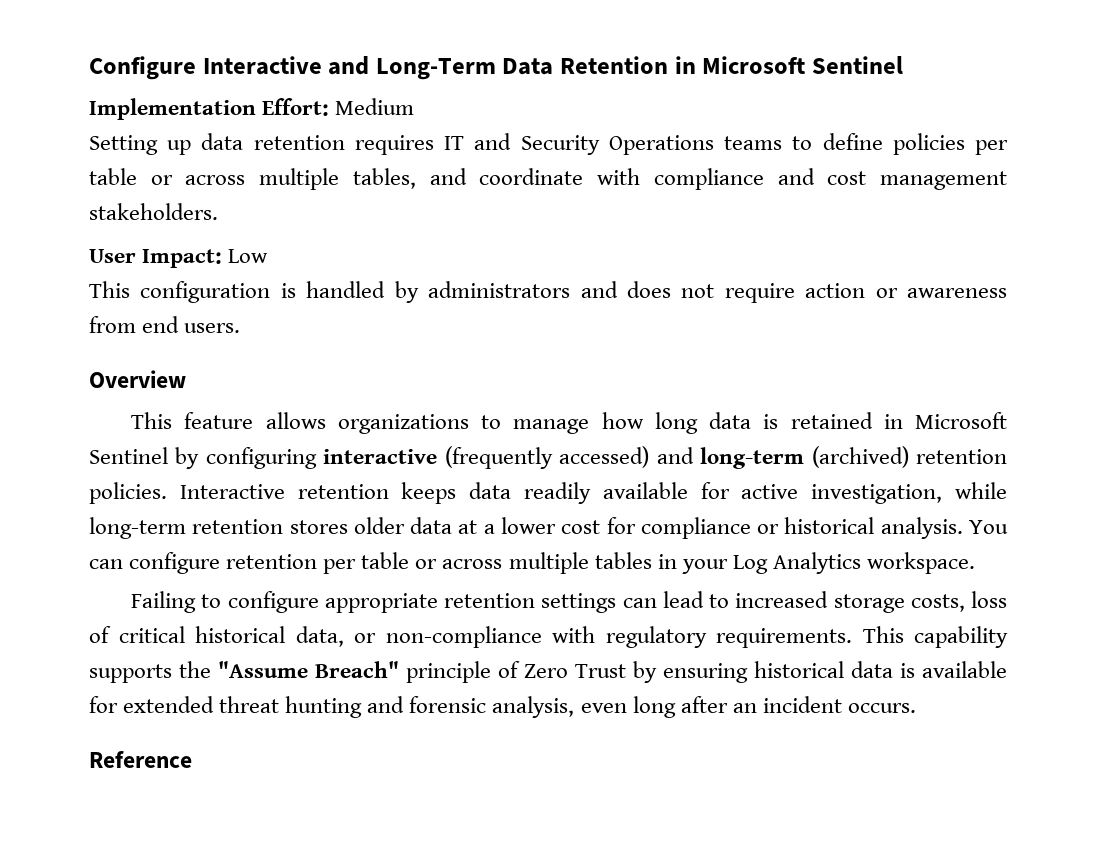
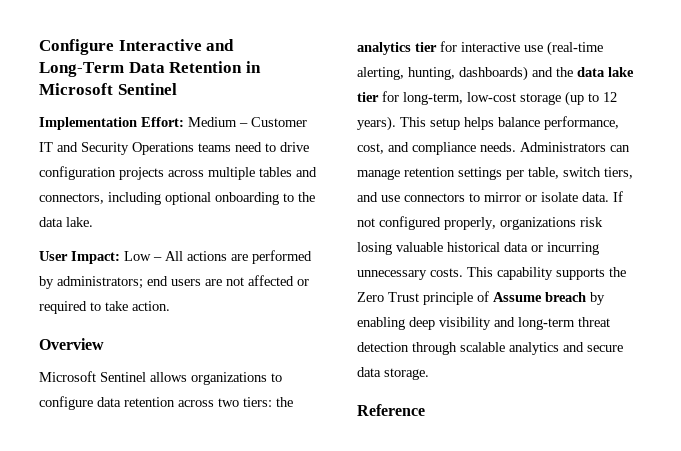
- Implementation Effort: Medium
- Setting up data retention requires IT and Security Operations teams to define policies per table or across multiple tables, and coordinate with compliance and cost management stakeholders.
- User Impact: Low
- This configuration is handled by administrators and does not require action or awareness from end users.
+ Implementation Effort: Medium – Customer IT and Security Operations teams need to drive configuration projects across multiple tables and connectors, including optional onboarding to the data lake.
+ User Impact: Low – All actions are performed by administrators; end users are not affected or required to take action.
- This feature allows organizations to manage how long data is retained in Microsoft Sentinel by configuring interactive (frequently accessed) and long-term (archived) retention policies. Interactive retention keeps data readily available for active investigation, while long-term retention stores older data at a lower cost for compliance or historical analysis. You can configure retention per table or across multiple tables in your Log Analytics workspace.
- Failing to configure appropriate retention settings can lead to increased storage costs, loss of critical historical data, or non-compliance with regulatory requirements. This capability supports the "Assume Breach" principle of Zero Trust by ensuring historical data is available for extended threat hunting and forensic analysis, even long after an incident occurs.
+ Microsoft Sentinel allows organizations to configure data retention across two tiers: the analytics tier for interactive use (real-time alerting, hunting, dashboards) and the data lake tier for long-term, low-cost storage (up to 12 years). This setup helps balance performance, cost, and compliance needs. Administrators can manage retention settings per table, switch tiers, and use connectors to mirror or isolate data. If not configured properly, organizations risk losing valuable historical data or incurring unnecessary costs. This capability supports the Zero Trust principle of Assume breach by enabling deep visibility and long-term threat detection through scalable analytics and secure data storage.

